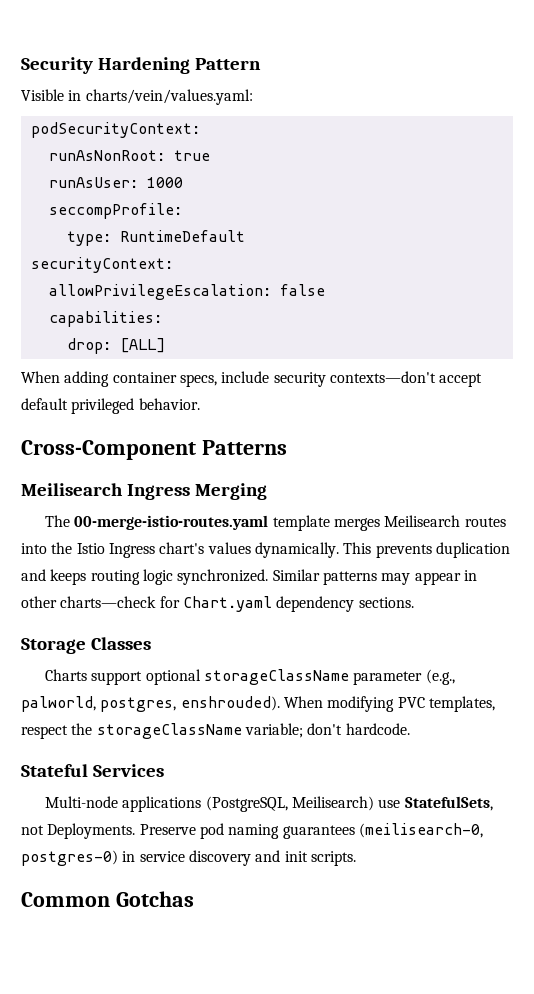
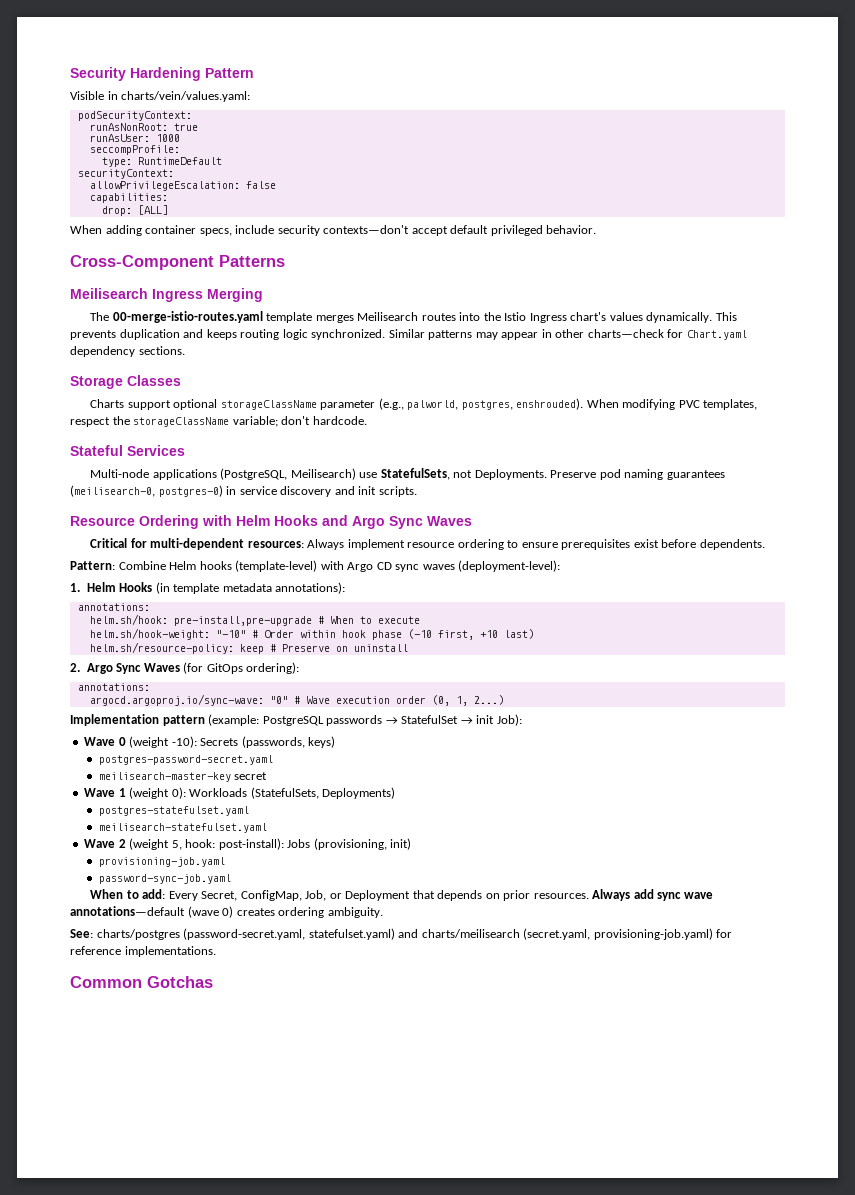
+ Resource Ordering with Helm Hooks and Argo Sync Waves
+ Critical for multi-dependent resources: Always implement resource ordering to ensure prerequisites exist before dependents.
+ Pattern: Combine Helm hooks (template-level) with Argo CD sync waves (deployment-level):
+ 1. Helm Hooks (in template metadata annotations):
+ annotations:
+ helm.sh/hook: pre-install,pre-upgrade # When to execute
+ helm.sh/hook-weight: "-10" # Order within hook phase (-10 first, +10 last)
+ helm.sh/resource-policy: keep # Preserve on uninstall
+ 2. Argo Sync Waves (for GitOps ordering):
+ annotations:
+ argocd.argoproj.io/sync-wave: "0" # Wave execution order (0, 1, 2...)
+ Implementation pattern (example: PostgreSQL passwords → StatefulSet → init Job):
+ Wave 0 (weight -10): Secrets (passwords, keys)
+ postgres-password-secret.yaml
+ meilisearch-master-key secret
+ Wave 1 (weight 0): Workloads (StatefulSets, Deployments)
+ postgres-statefulset.yaml
+ meilisearch-statefulset.yaml
+ Wave 2 (weight 5, hook: post-install): Jobs (provisioning, init)
+ provisioning-job.yaml
+ password-sync-job.yaml
+ When to add: Every Secret, ConfigMap, Job, or Deployment that depends on prior resources. Always add sync wave annotations—default (wave 0) creates ordering ambiguity.
+ See: charts/postgres (password-secret.yaml, statefulset.yaml) and charts/meilisearch (secret.yaml, provisioning-job.yaml) for reference implementations.

